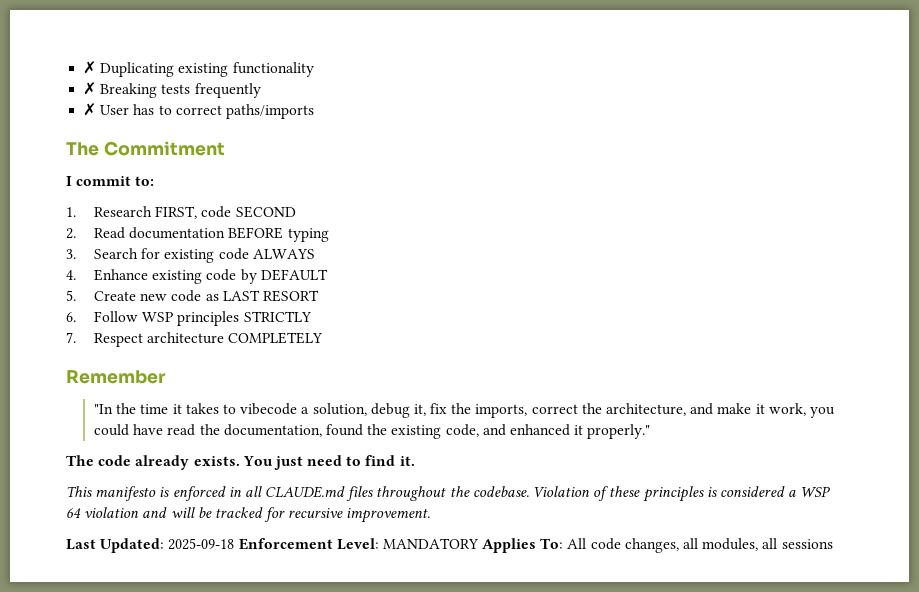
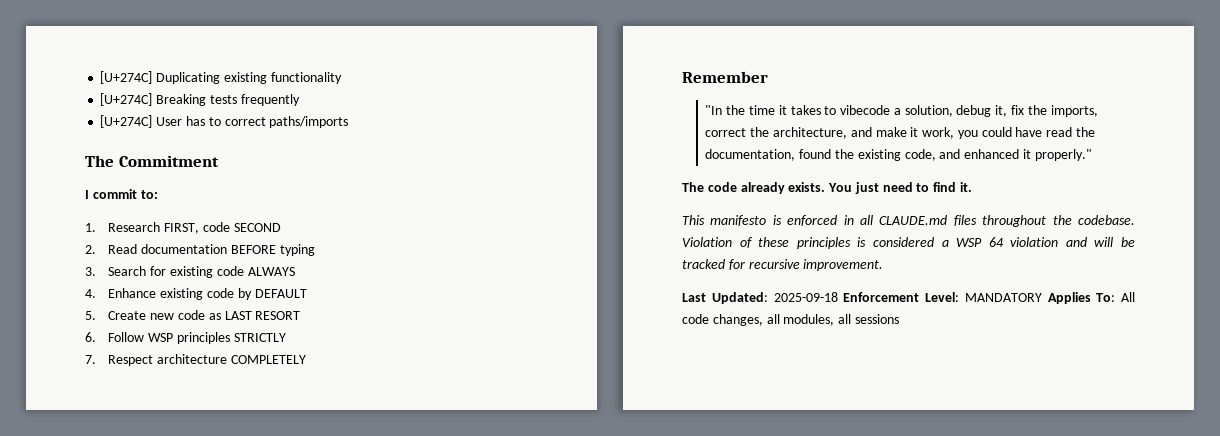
- ✗ Duplicating existing functionality
+ [U+274C] Duplicating existing functionality
- ✗ Breaking tests frequently
+ [U+274C] Breaking tests frequently
- ✗ User has to correct paths/imports
+ [U+274C] User has to correct paths/imports

